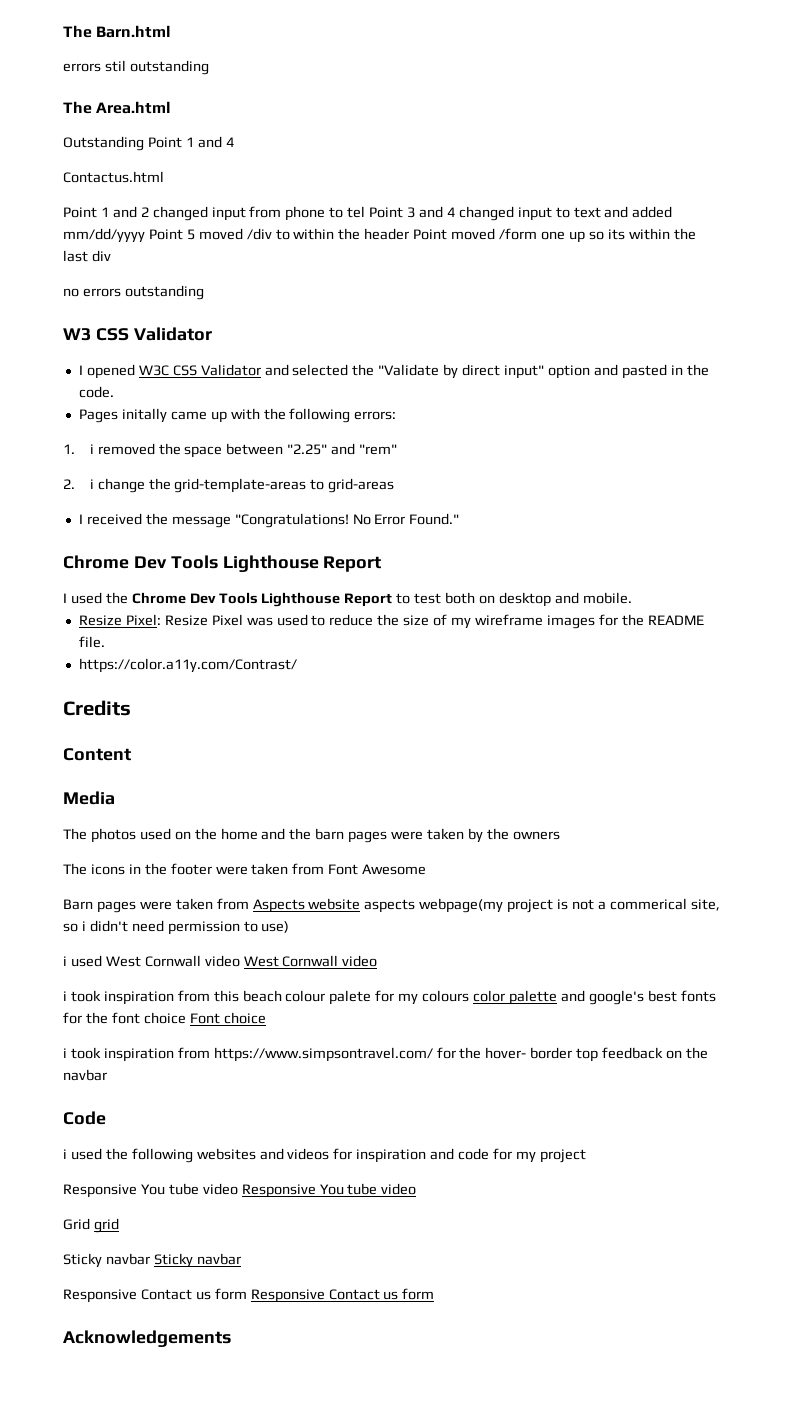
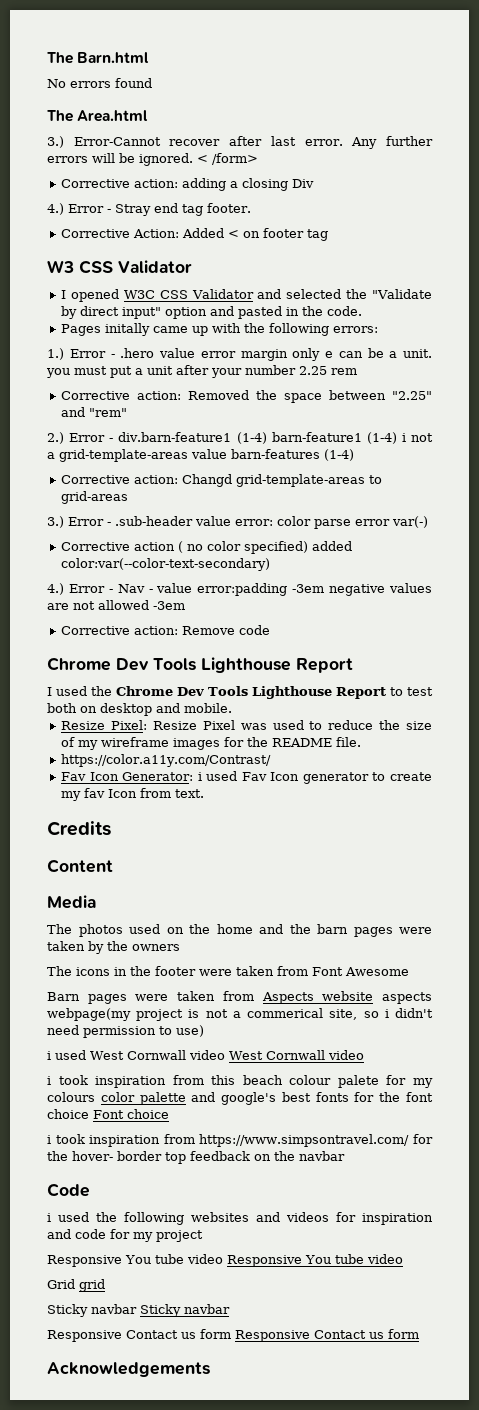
- errors stil outstanding
+ No errors found
- Outstanding Point 1 and 4
- Contactus.html
- Point 1 and 2 changed input from phone to tel Point 3 and 4 changed input to text and added mm/dd/yyyy Point 5 moved /div to within the header Point moved /form one up so its within the last div
- no errors outstanding
+ 3.) Error-Cannot recover after last error. Any further errors will be ignored. < /form>
+ Corrective action: adding a closing Div
+ 4.) Error - Stray end tag footer.
+ Corrective Action: Added < on footer tag
- 1. i removed the space between "2.25" and "rem"
+ 1.) Error - .hero value error margin only e can be a unit. you must put a unit after your number 2.25 rem
+ Corrective action: Removed the space between "2.25" and "rem"
- 2. i change the grid-template-areas to grid-areas
- I received the message "Congratulations! No Error Found."
+ 2.) Error - div.barn-feature1 (1-4) barn-feature1 (1-4) i not a grid-template-areas value barn-features (1-4)
+ Corrective action: Changd grid-template-areas to grid-areas
+ 3.) Error - .sub-header value error: color parse error var(-)
+ Corrective action ( no color specified) added color:var(--color-text-secondary)
+ 4.) Error - Nav - value error:padding -3em negative values are not allowed -3em
+ Corrective action: Remove code
+ Fav Icon Generator: i used Fav Icon generator to create my fav Icon from text.

